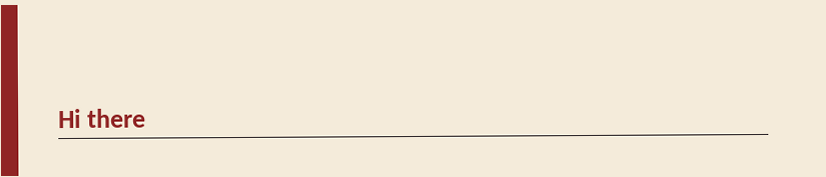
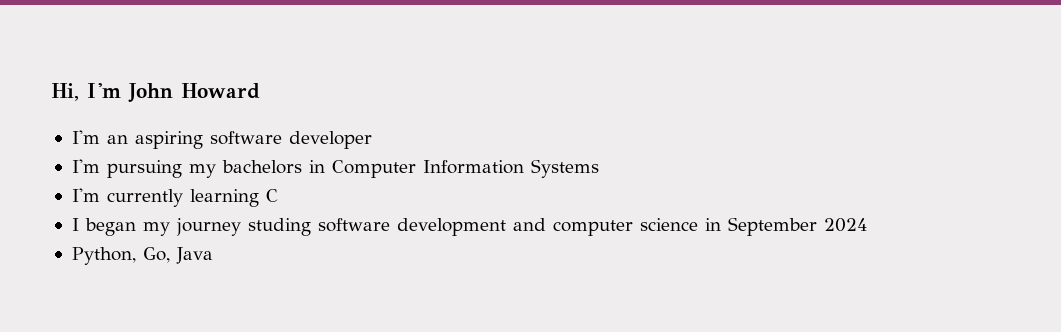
- Hi there
+ Hi, I'm John Howard
+ I'm an aspiring software developer
+ I'm pursuing my bachelors in Computer Information Systems
+ I'm currently learning C
+ I began my journey studing software development and computer science in September 2024
+ Python, Go, Java

